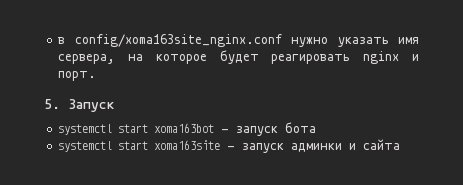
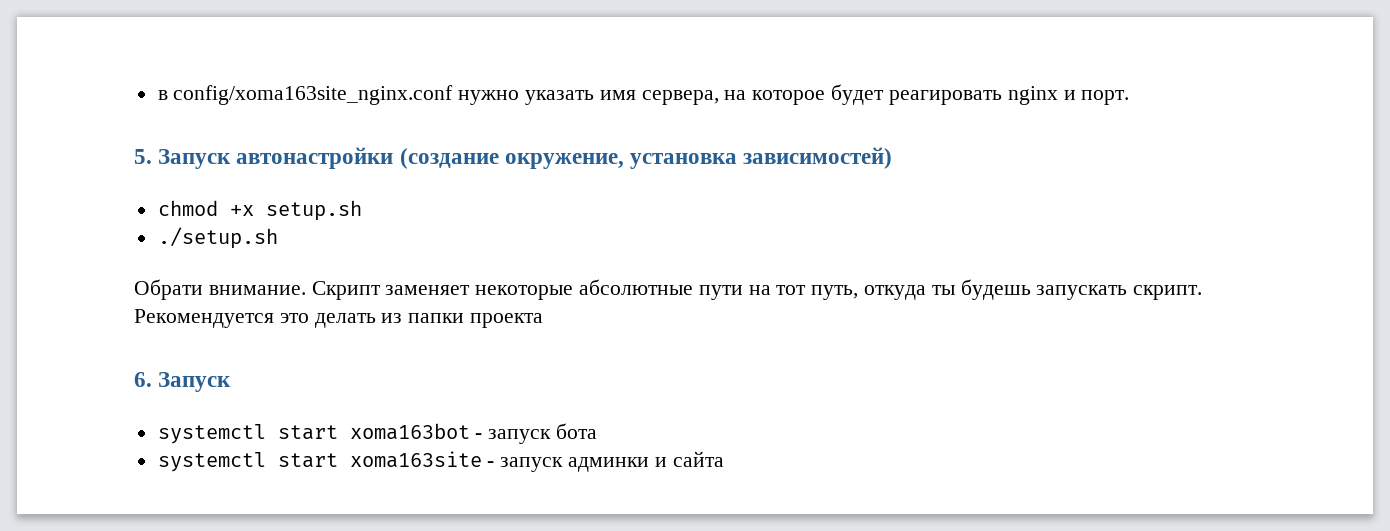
- 5. Запуск
+ 5. Запуск автонастройки (создание окружение, установка зависимостей)
+ chmod +x setup.sh
+ ./setup.sh
+ Обрати внимание. Скрипт заменяет некоторые абсолютные пути на тот путь, откуда ты будешь запускать скрипт. Рекомендуется это делать из папки проекта
+ 6. Запуск

